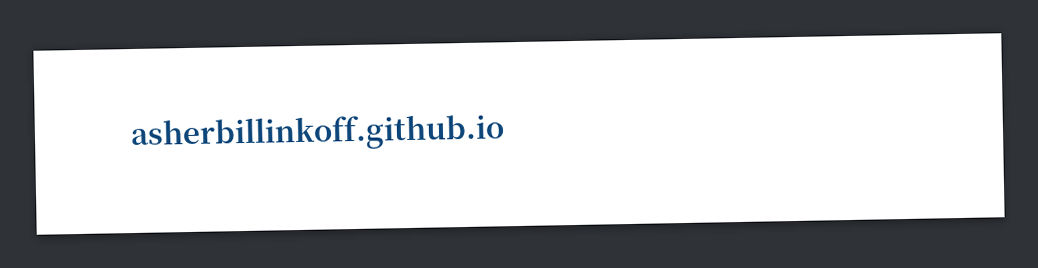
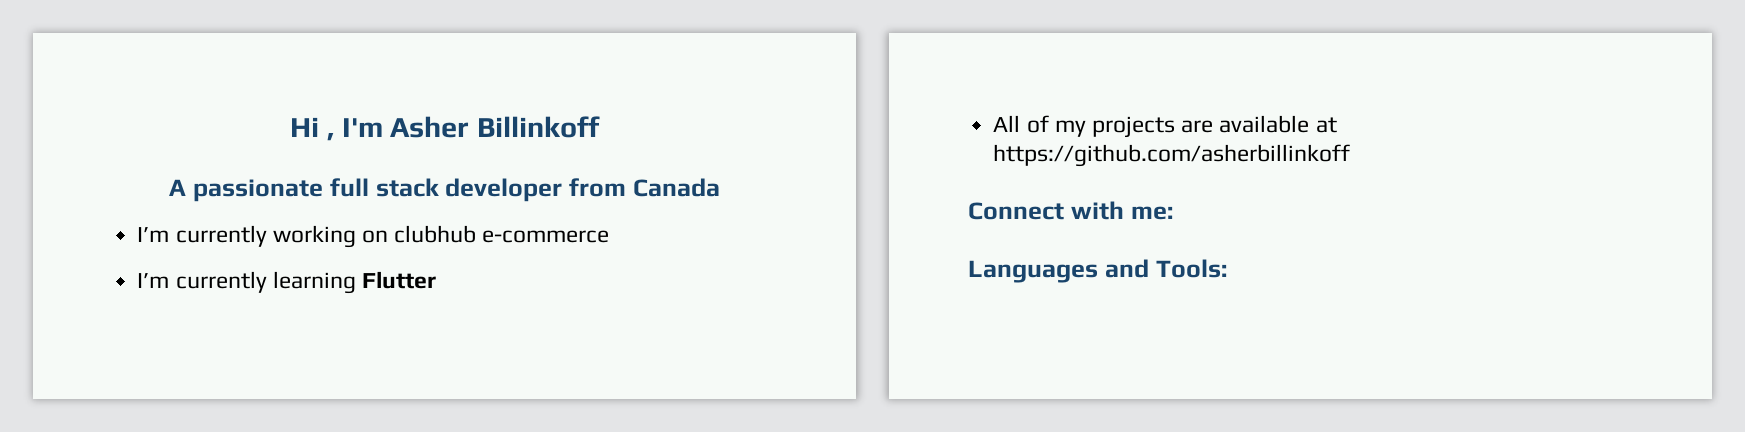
- asherbillinkoff.github.io
+ Hi , I'm Asher Billinkoff
+ A passionate full stack developer from Canada
+ I’m currently working on clubhub e-commerce
+ I’m currently learning Flutter
+ All of my projects are available at https://github.com/asherbillinkoff
+ Connect with me:
+ Languages and Tools:

